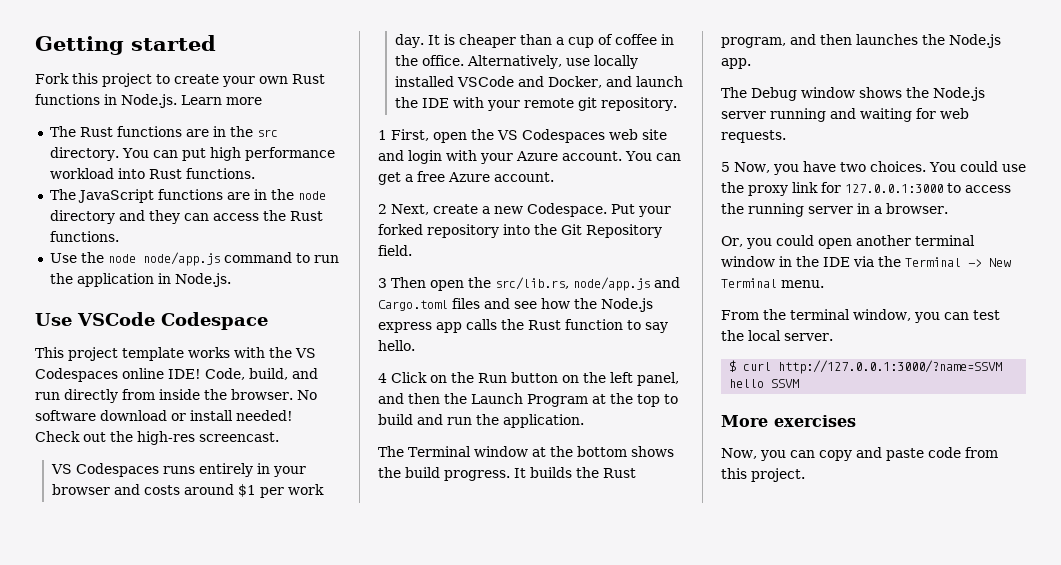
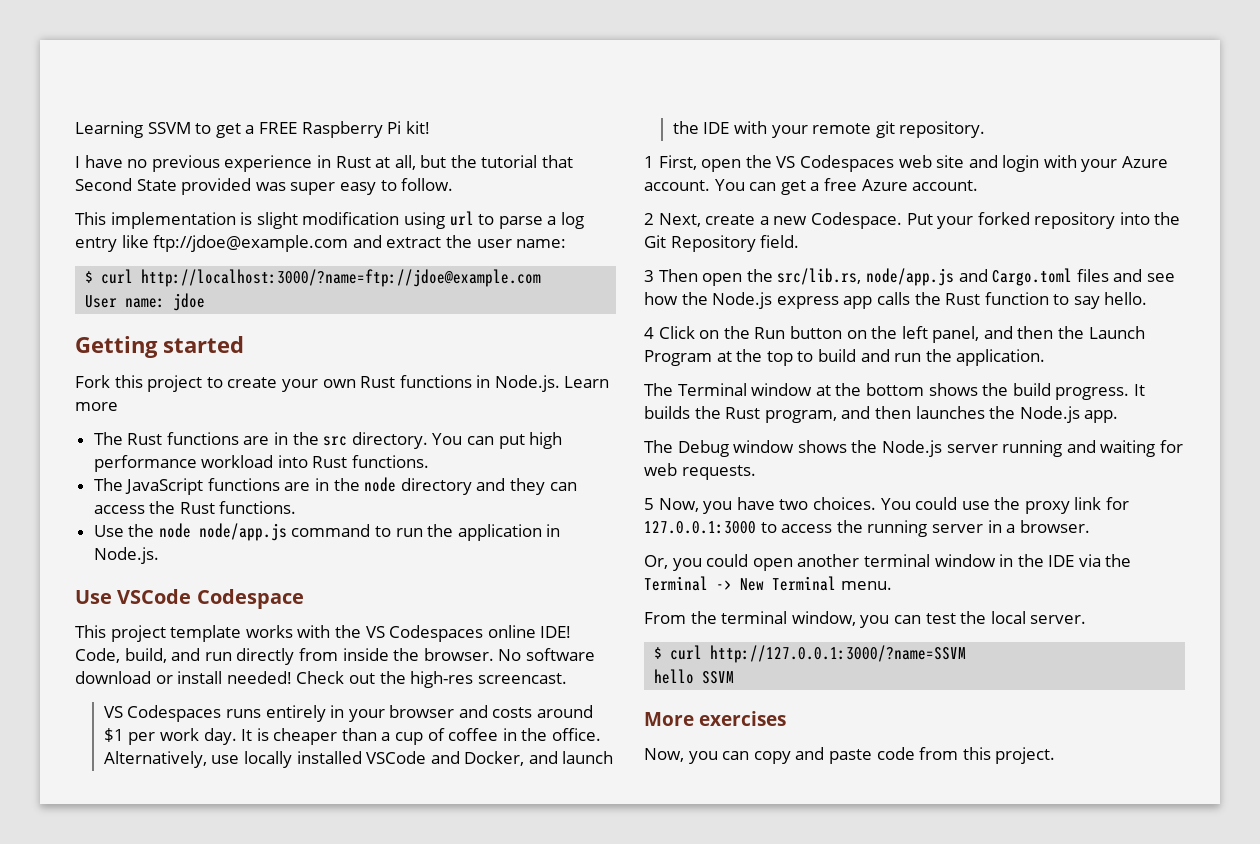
+ Learning SSVM to get a FREE Raspberry Pi kit!
+ I have no previous experience in Rust at all, but the tutorial that Second State provided was super easy to follow.
+ This implementation is slight modification using url to parse a log entry like ftp://jdoe@example.com and extract the user name:
+ $ curl http://localhost:3000/?name=ftp://jdoe@example.com
+ User name: jdoe

